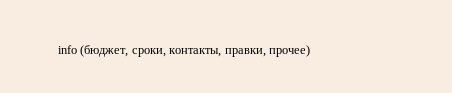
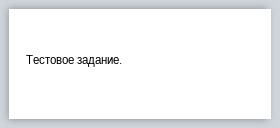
- info (бюджет, сроки, контакты, правки, прочее)
+ Тестовое задание.

